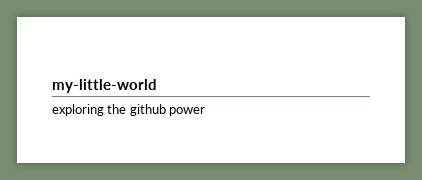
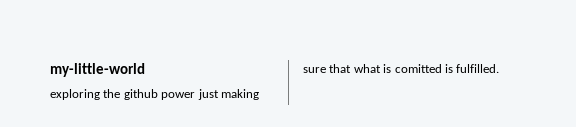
- exploring the github power
+ exploring the github power just making sure that what is comitted is fulfilled.

